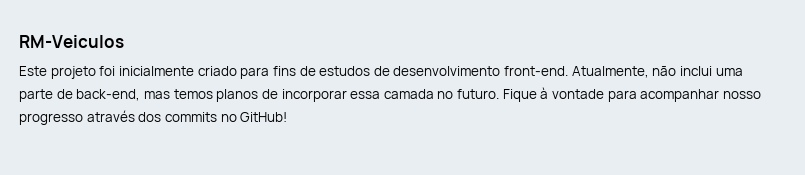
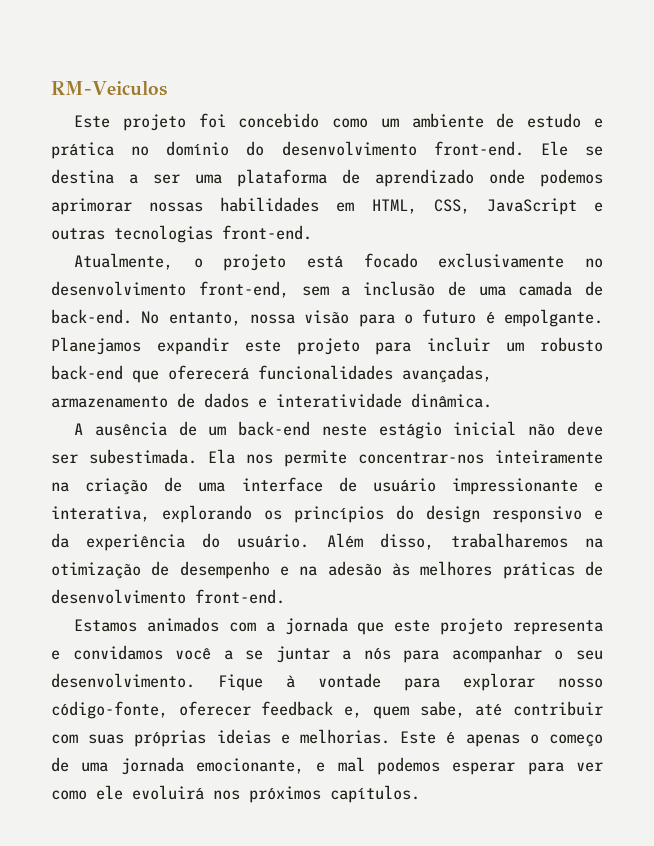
- Este projeto foi inicialmente criado para fins de estudos de desenvolvimento front-end. Atualmente, não inclui uma parte de back-end, mas temos planos de incorporar essa camada no futuro. Fique à vontade para acompanhar nosso progresso através dos commits no GitHub!
+ Este projeto foi concebido como um ambiente de estudo e prática no domínio do desenvolvimento front-end. Ele se destina a ser uma plataforma de aprendizado onde podemos aprimorar nossas habilidades em HTML, CSS, JavaScript e outras tecnologias front-end.
+ Atualmente, o projeto está focado exclusivamente no desenvolvimento front-end, sem a inclusão de uma camada de back-end. No entanto, nossa visão para o futuro é empolgante. Planejamos expandir este projeto para incluir um robusto back-end que oferecerá funcionalidades avançadas, armazenamento de dados e interatividade dinâmica.
+ A ausência de um back-end neste estágio inicial não deve ser subestimada. Ela nos permite concentrar-nos inteiramente na criação de uma interface de usuário impressionante e interativa, explorando os princípios do design responsivo e da experiência do usuário. Além disso, trabalharemos na otimização de desempenho e na adesão às melhores práticas de desenvolvimento front-end.
+ Estamos animados com a jornada que este projeto representa e convidamos você a se juntar a nós para acompanhar o seu desenvolvimento. Fique à vontade para explorar nosso código-fonte, oferecer feedback e, quem sabe, até contribuir com suas próprias ideias e melhorias. Este é apenas o começo de uma jornada emocionante, e mal podemos esperar para ver como ele evoluirá nos próximos capítulos.

